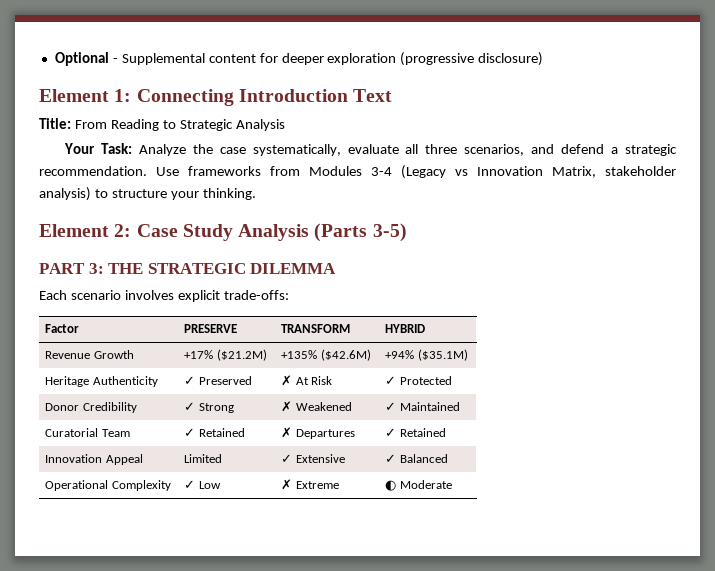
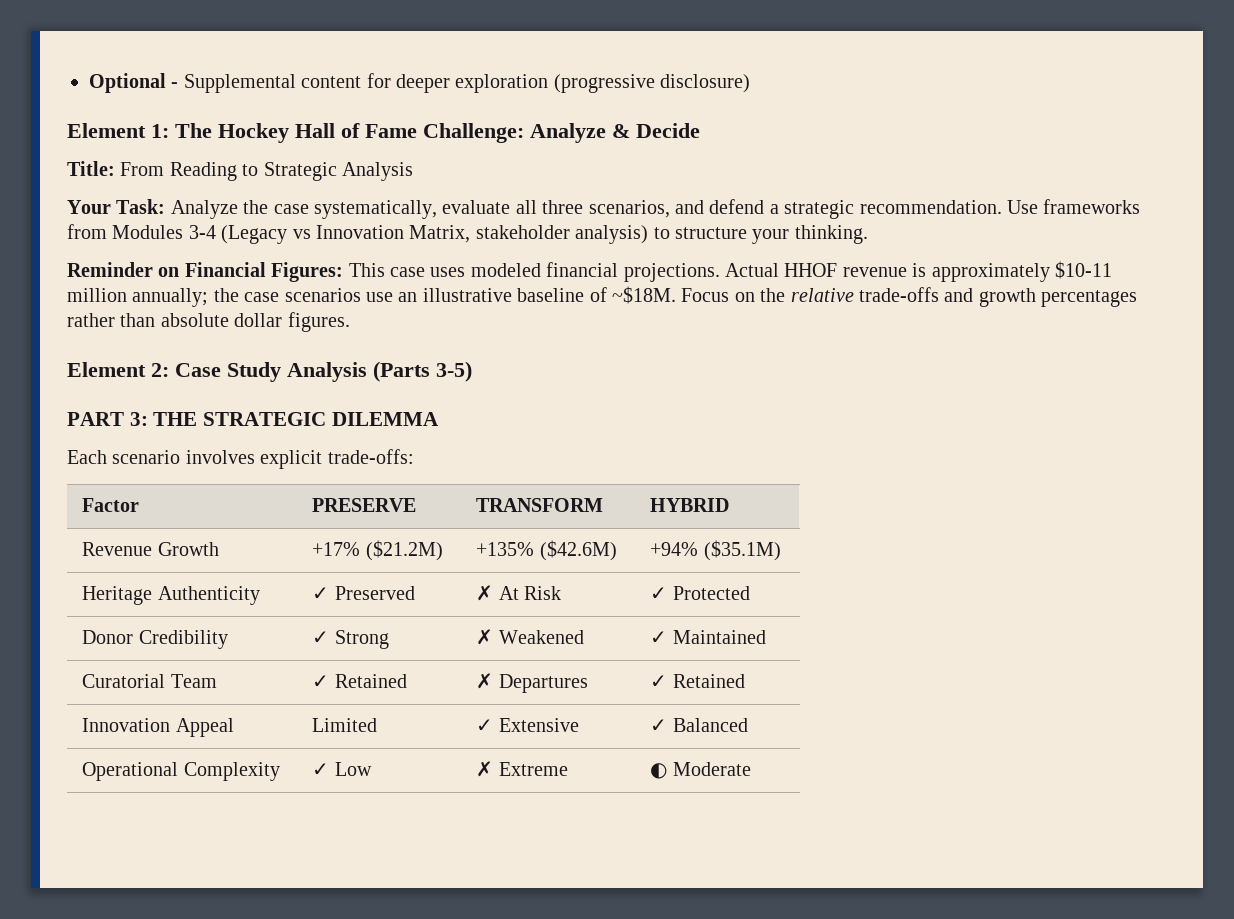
- Element 1: Connecting Introduction Text
+ Element 1: The Hockey Hall of Fame Challenge: Analyze & Decide
+ Reminder on Financial Figures: This case uses modeled financial projections. Actual HHOF revenue is approximately $10-11 million annually; the case scenarios use an illustrative baseline of ~$18M. Focus on the relative trade-offs and growth percentages rather than absolute dollar figures.

